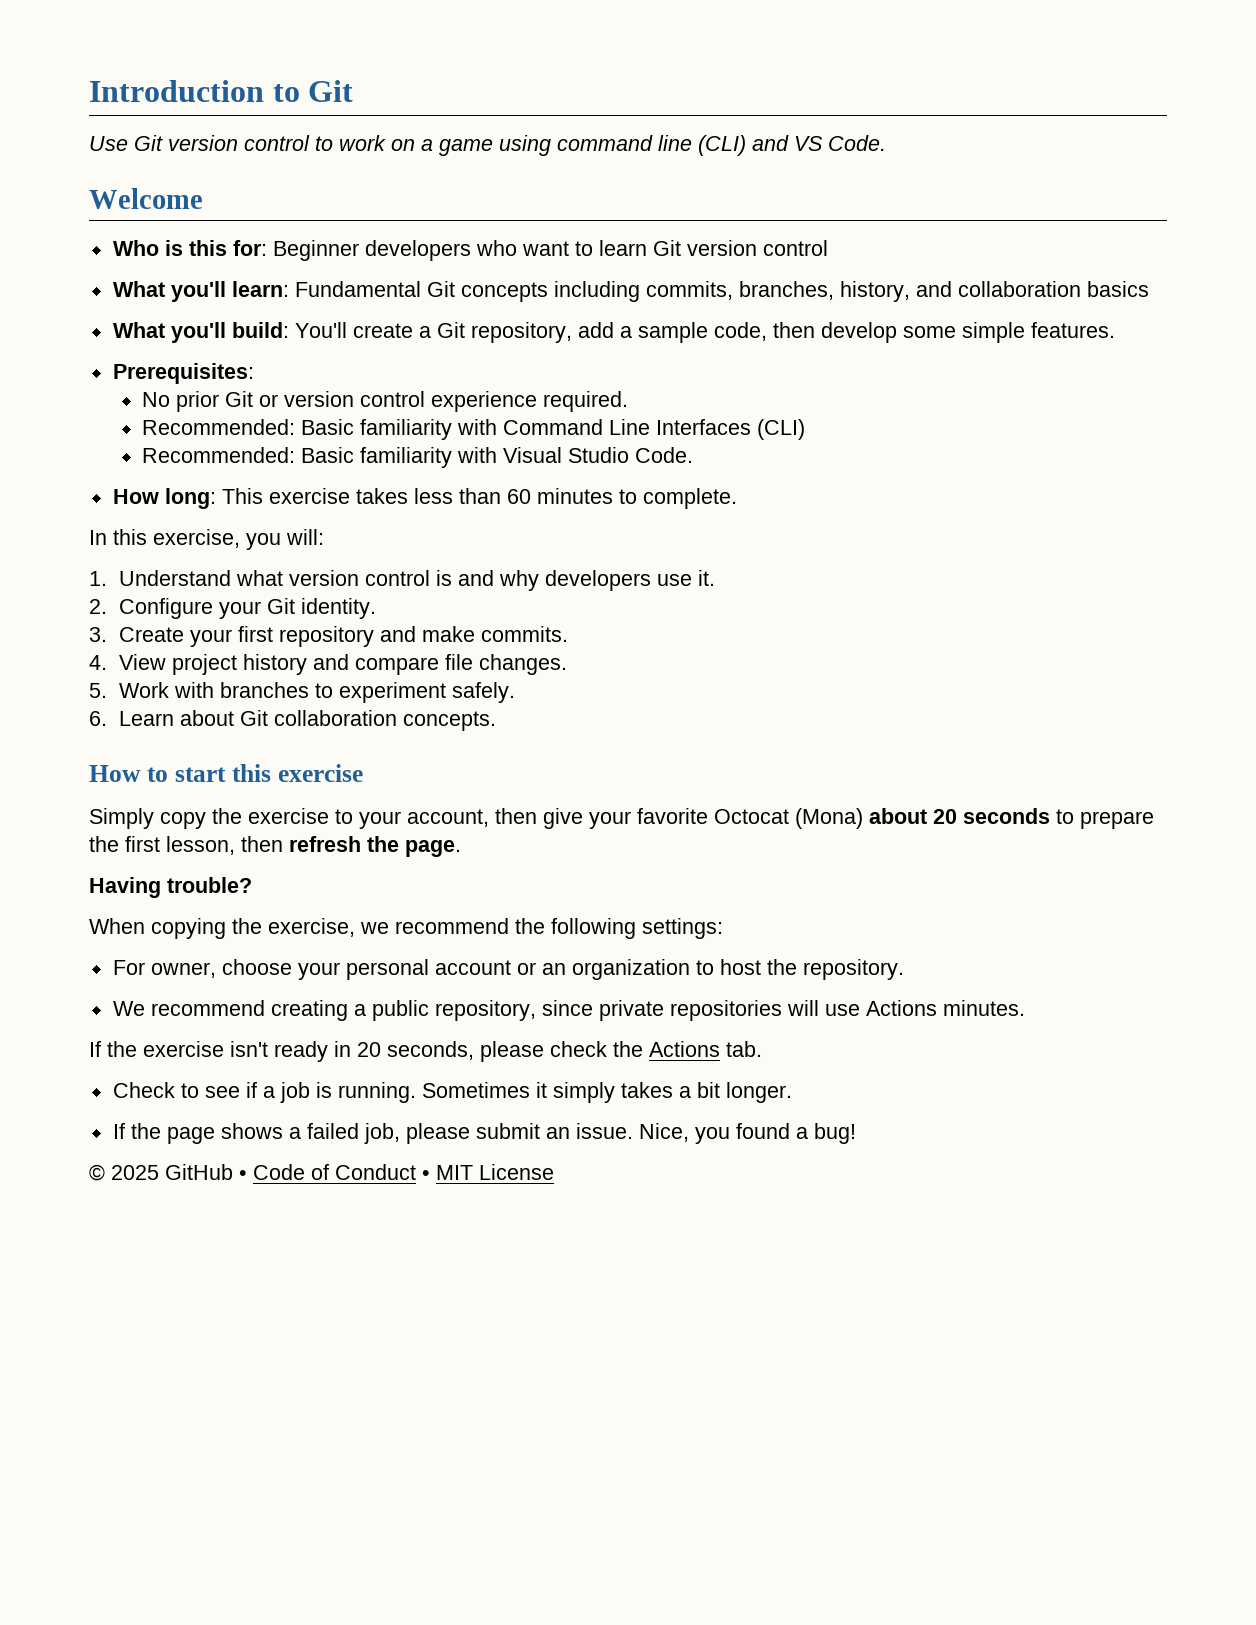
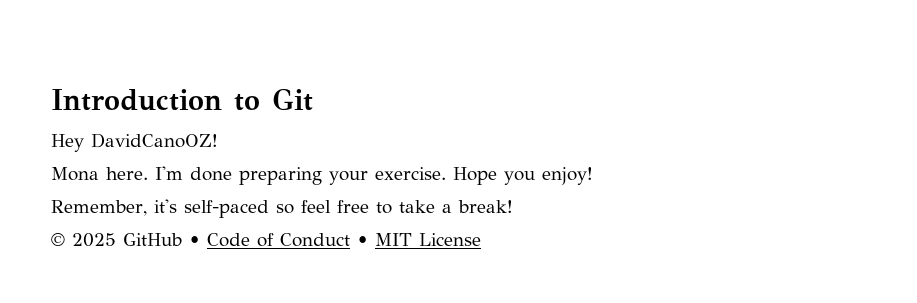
- Use Git version control to work on a game using command line (CLI) and VS Code.
- Welcome
- Who is this for: Beginner developers who want to learn Git version control
- What you'll learn: Fundamental Git concepts including commits, branches, history, and collaboration basics
- What you'll build: You'll create a Git repository, add a sample code, then develop some simple features.
- Prerequisites:
- No prior Git or version control experience required.
- Recommended: Basic familiarity with Command Line Interfaces (CLI)
- Recommended: Basic familiarity with Visual Studio Code.
- How long: This exercise takes less than 60 minutes to complete.
- In this exercise, you will:
- 1. Understand what version control is and why developers use it.
- 2. Configure your Git identity.
- 3. Create your first repository and make commits.
- 4. View project history and compare file changes.
- 5. Work with branches to experiment safely.
- 6. Learn about Git collaboration concepts.
- How to start this exercise
- Simply copy the exercise to your account, then give your favorite Octocat (Mona) about 20 seconds to prepare the first lesson, then refresh the page.
- Having trouble?
- When copying the exercise, we recommend the following settings:
- For owner, choose your personal account or an organization to host the repository.
- We recommend creating a public repository, since private repositories will use Actions minutes.
- If the exercise isn't ready in 20 seconds, please check the Actions tab.
- Check to see if a job is running. Sometimes it simply takes a bit longer.
- If the page shows a failed job, please submit an issue. Nice, you found a bug!
+ Hey DavidCanoOZ!
+ Mona here. I'm done preparing your exercise. Hope you enjoy!
+ Remember, it's self-paced so feel free to take a break!

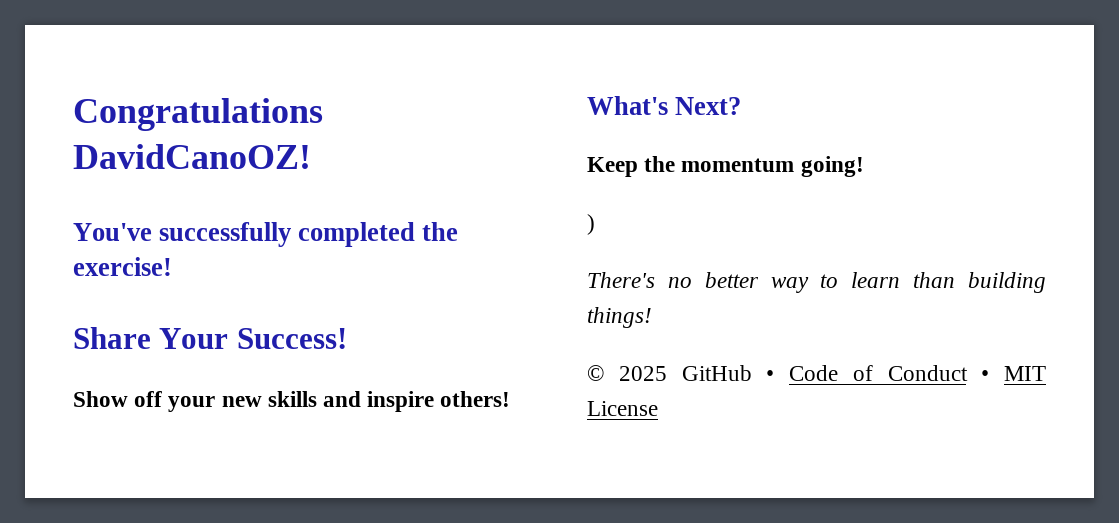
- Introduction to Git
- Hey DavidCanoOZ!
- Mona here. I'm done preparing your exercise. Hope you enjoy!
- Remember, it's self-paced so feel free to take a break!
+ Congratulations DavidCanoOZ!
+ You've successfully completed the exercise!
+ Share Your Success!
+ Show off your new skills and inspire others!
+ What's Next?
+ Keep the momentum going!
+ )
+ There's no better way to learn than building things!

